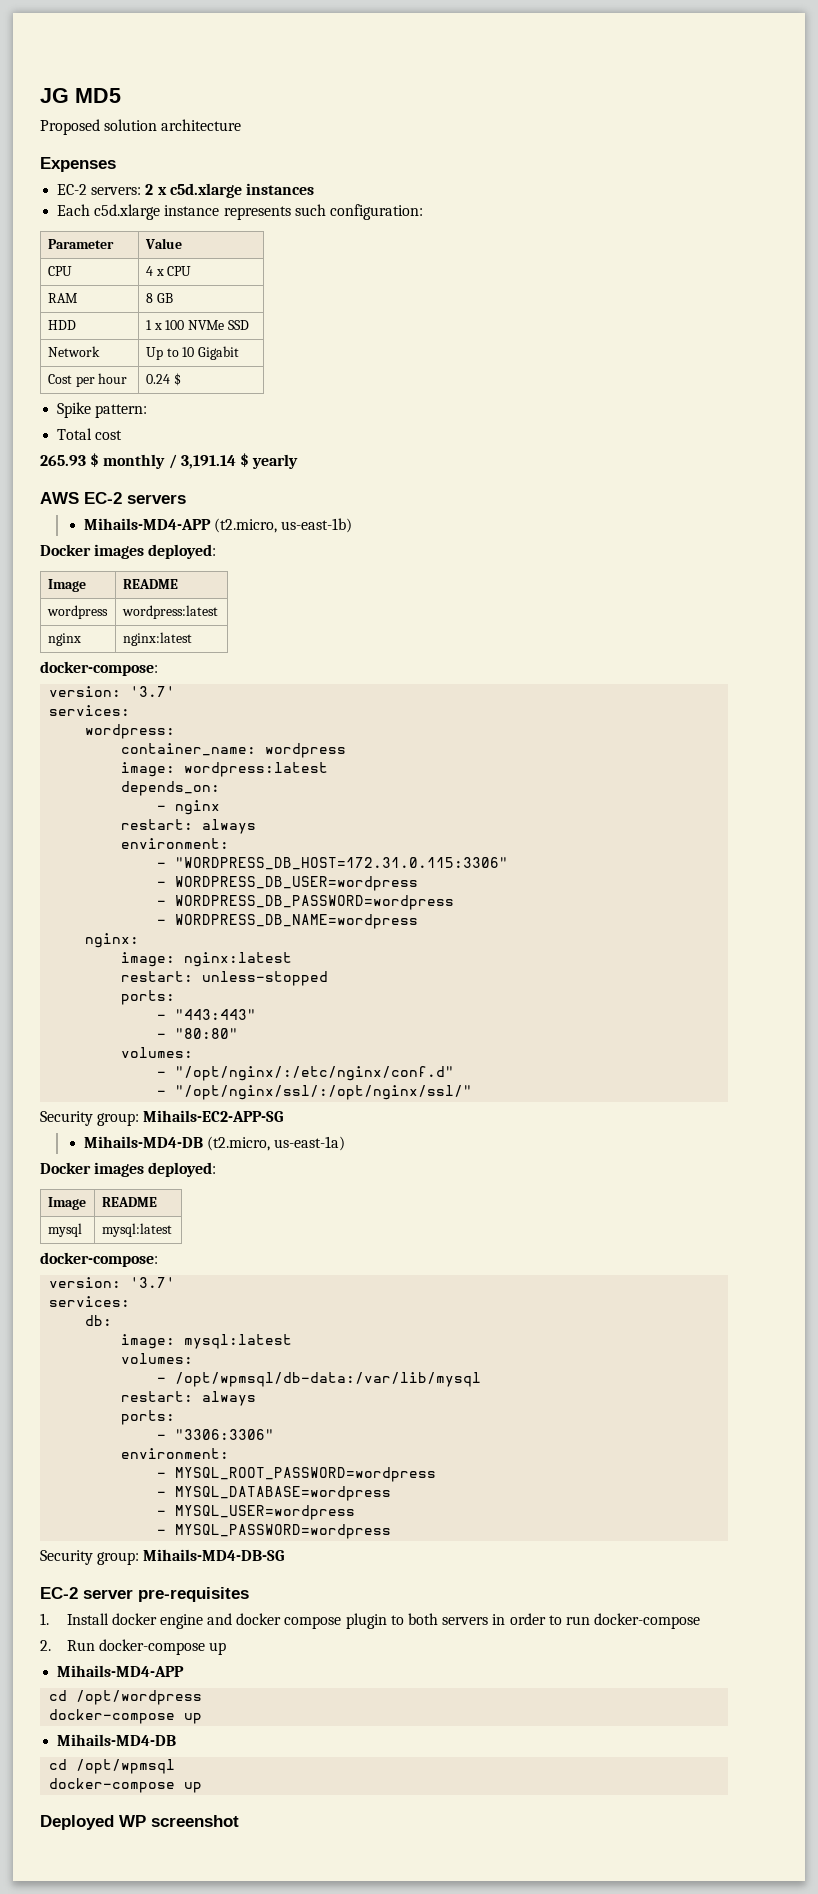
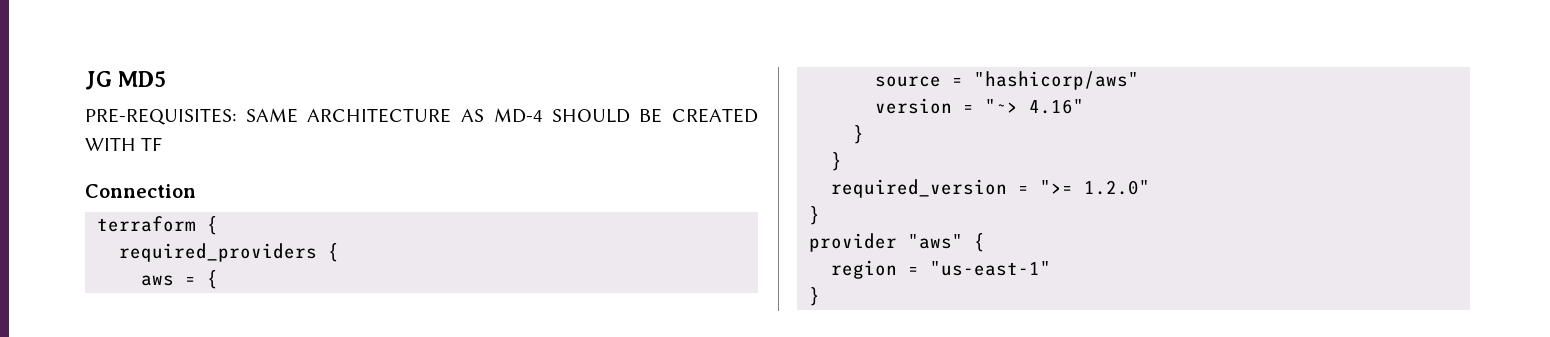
- Proposed solution architecture
- Expenses
- EC-2 servers: 2 x c5d.xlarge instances
- Each c5d.xlarge instance represents such configuration:
- Parameter | Value
- CPU | 4 x CPU
- RAM | 8 GB
- HDD | 1 x 100 NVMe SSD
- Network | Up to 10 Gigabit
- Cost per hour | 0.24 $
- Spike pattern:
- Total cost
- 265.93 $ monthly / 3,191.14 $ yearly
- AWS EC-2 servers
- Mihails-MD4-APP (t2.micro, us-east-1b)
- Docker images deployed:
- Image | README
- wordpress | wordpress:latest
- nginx | nginx:latest
- docker-compose:
- version: '3.7'
- services:
- wordpress:
- container_name: wordpress
- image: wordpress:latest
- depends_on:
- - nginx
- restart: always
- environment:
- - "WORDPRESS_DB_HOST=172.31.0.115:3306"
- - WORDPRESS_DB_USER=wordpress
- - WORDPRESS_DB_PASSWORD=wordpress
- - WORDPRESS_DB_NAME=wordpress
- nginx:
- image: nginx:latest
- restart: unless-stopped
- ports:
- - "443:443"
- - "80:80"
- volumes:
- - "/opt/nginx/:/etc/nginx/conf.d"
- - "/opt/nginx/ssl/:/opt/nginx/ssl/"
- Security group: Mihails-EC2-APP-SG
- Mihails-MD4-DB (t2.micro, us-east-1a)
- Docker images deployed:
- Image | README
- mysql | mysql:latest
- docker-compose:
- version: '3.7'
- services:
- db:
- image: mysql:latest
- volumes:
- - /opt/wpmsql/db-data:/var/lib/mysql
- restart: always
- ports:
- - "3306:3306"
- environment:
- - MYSQL_ROOT_PASSWORD=wordpress
- - MYSQL_DATABASE=wordpress
- - MYSQL_USER=wordpress
- - MYSQL_PASSWORD=wordpress
- Security group: Mihails-MD4-DB-SG
- EC-2 server pre-requisites
- 1. Install docker engine and docker compose plugin to both servers in order to run docker-compose
- 2. Run docker-compose up
- Mihails-MD4-APP
- cd /opt/wordpress
- docker-compose up
- Mihails-MD4-DB
- cd /opt/wpmsql
- docker-compose up
- Deployed WP screenshot
+ PRE-REQUISITES: SAME ARCHITECTURE AS MD-4 SHOULD BE CREATED WITH TF
+ Connection
+ terraform {
+ required_providers {
+ aws = {
+ source = "hashicorp/aws"
+ version = "~> 4.16"
+ }
+ }
+ required_version = ">= 1.2.0"
+ }
+ provider "aws" {
+ region = "us-east-1"
+ }

